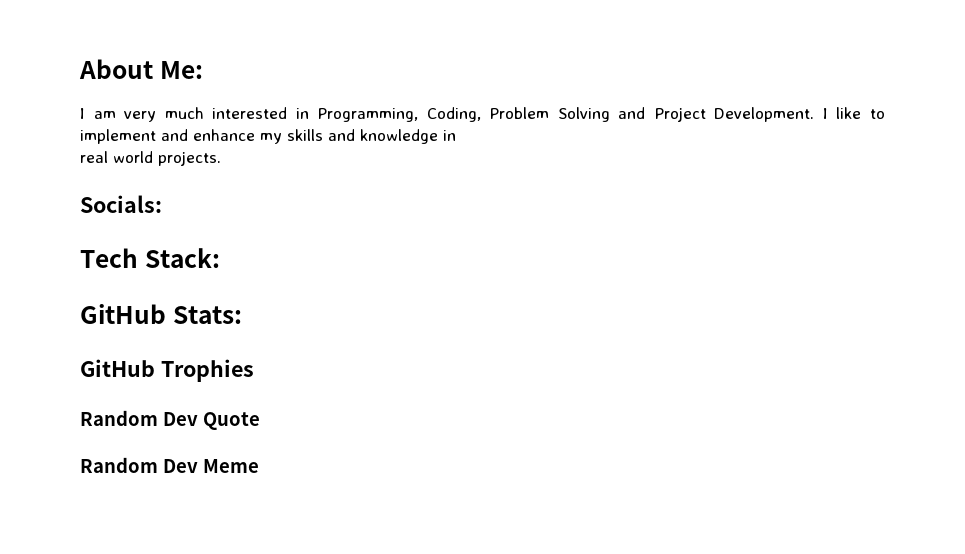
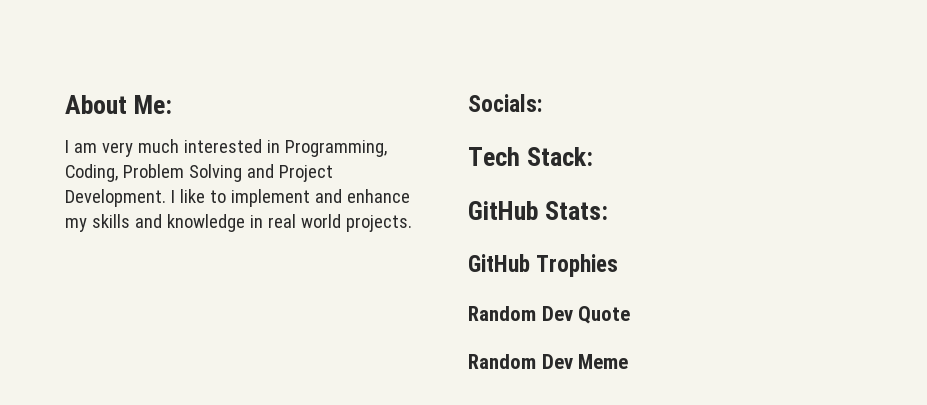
- I like to implement and enhance my skills and knowledge in
- real world projects.
+ I like to implement and enhance my skills and knowledge in real world projects.

